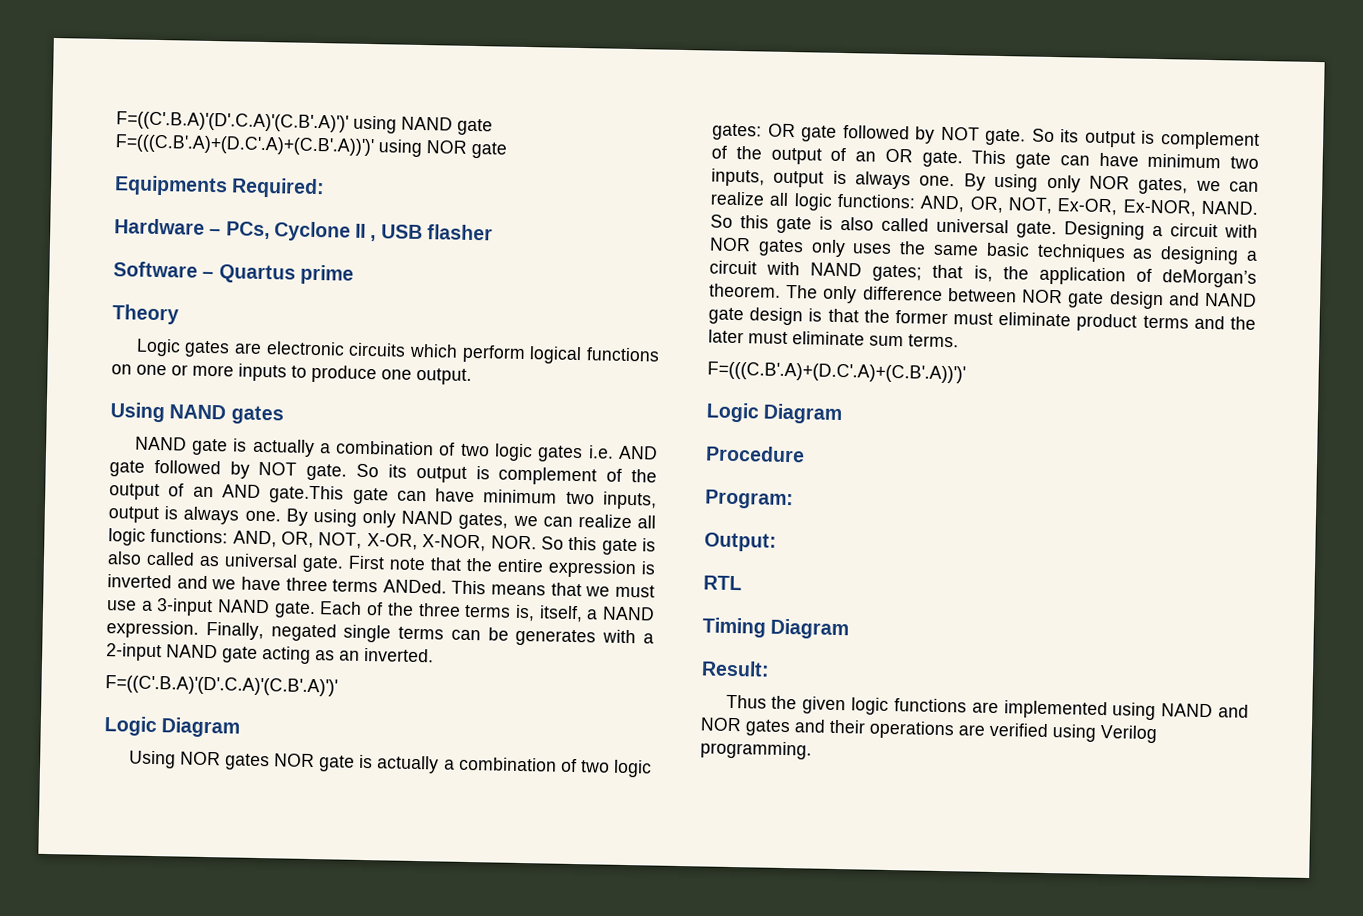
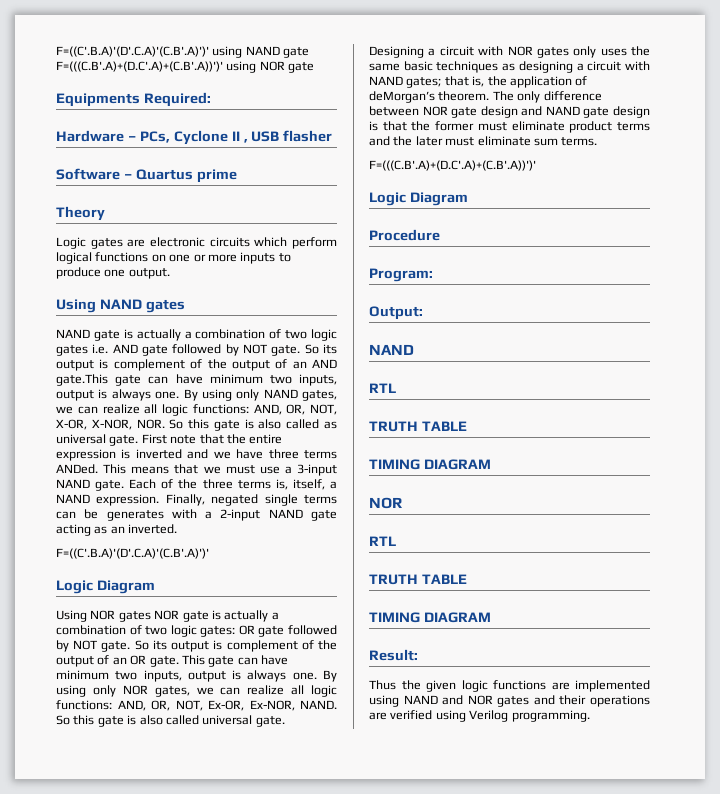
  Output:
+ NAND
  RTL
- Timing Diagram
+ TRUTH TABLE
+ TIMING DIAGRAM
+ NOR
+ RTL
+ TRUTH TABLE
+ TIMING DIAGRAM

